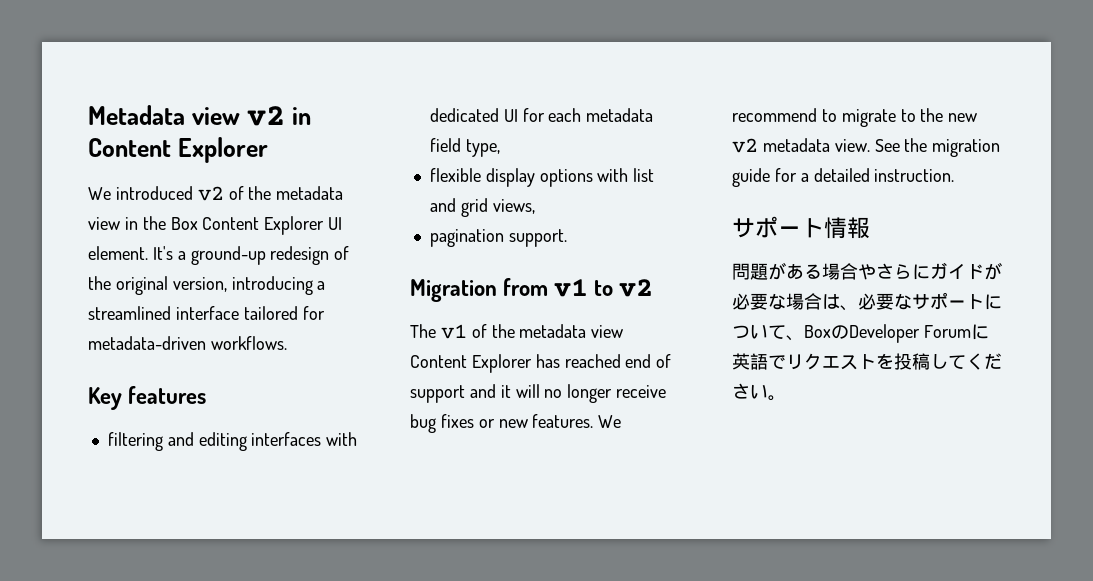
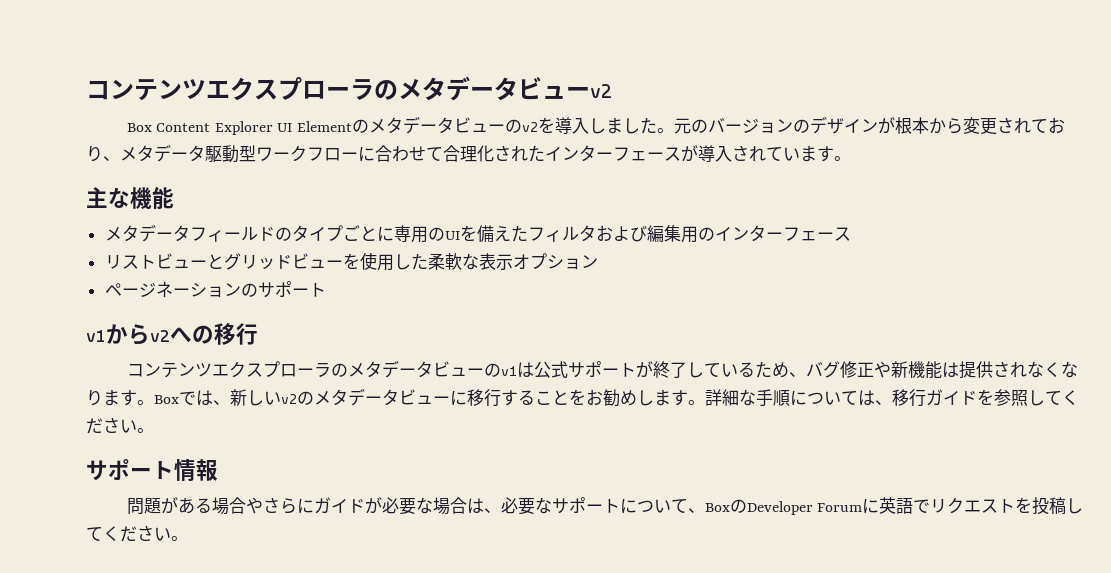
- Metadata view v2 in Content Explorer
- We introduced v2 of the metadata view in the Box Content Explorer UI element. It's a ground-up redesign of the original version, introducing a streamlined interface tailored for metadata-driven workflows.
- Key features
- filtering and editing interfaces with dedicated UI for each metadata field type,
- flexible display options with list and grid views,
- pagination support.
- Migration from v1 to v2
- The v1 of the metadata view Content Explorer has reached end of support and it will no longer receive bug fixes or new features. We recommend to migrate to the new v2 metadata view. See the migration guide for a detailed instruction.
+ コンテンツエクスプローラのメタデータビューv2
+ Box Content Explorer UI Elementのメタデータビューのv2を導入しました。元のバージョンのデザインが根本から変更されており、メタデータ駆動型ワークフローに合わせて合理化されたインターフェースが導入されています。
+ 主な機能
+ メタデータフィールドのタイプごとに専用のUIを備えたフィルタおよび編集用のインターフェース
+ リストビューとグリッドビューを使用した柔軟な表示オプション
+ ページネーションのサポート
+ v1からv2への移行
+ コンテンツエクスプローラのメタデータビューのv1は公式サポートが終了しているため、バグ修正や新機能は提供されなくなります。Boxでは、新しいv2のメタデータビューに移行することをお勧めします。詳細な手順については、移行ガイドを参照してください。

